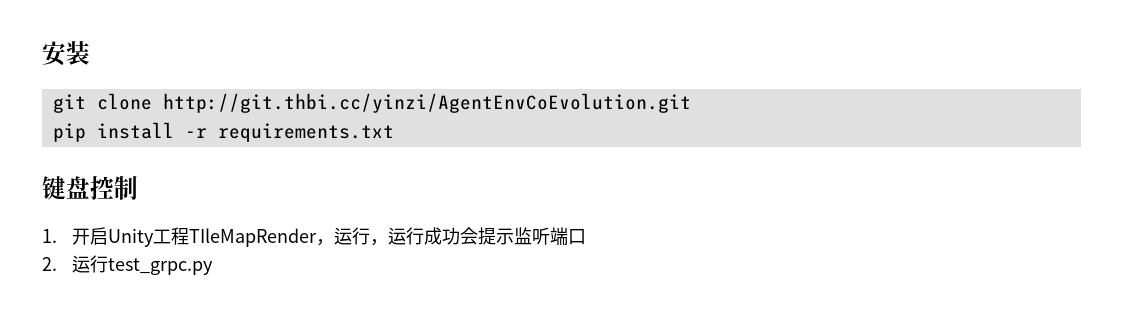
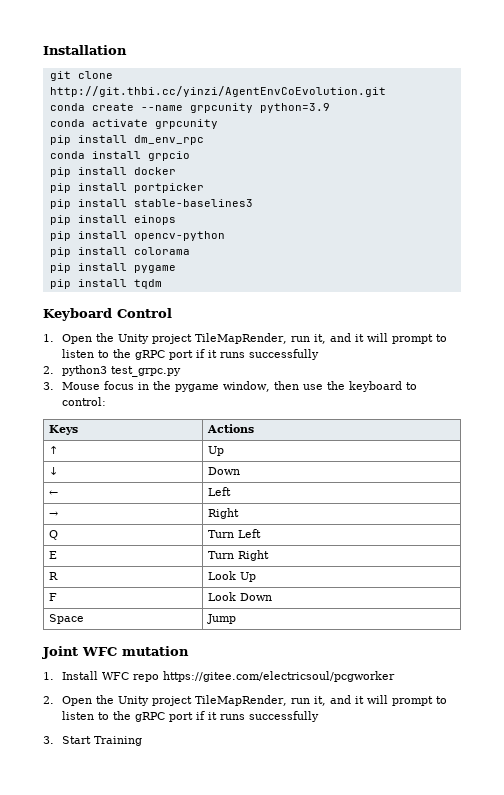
- 安装
+ Installation
- pip install -r requirements.txt
- 键盘控制
- 1.开启Unity工程TIleMapRender，运行，运行成功会提示监听端口
- 2.运行test_grpc.py
+ conda create --name grpcunity python=3.9
+ conda activate grpcunity
+ pip install dm_env_rpc
+ conda install grpcio
+ pip install docker
+ pip install portpicker
+ pip install stable-baselines3
+ pip install einops
+ pip install opencv-python
+ pip install colorama
+ pip install pygame
+ pip install tqdm
+ Keyboard Control
+ 1. Open the Unity project TileMapRender, run it, and it will prompt to listen to the gRPC port if it runs successfully
+ 2. python3 test_grpc.py
+ 3. Mouse focus in the pygame window, then use the keyboard to control:
+ Keys | Actions
+ ↑ | Up
+ ↓ | Down
+ ← | Left
+ → | Right
+ Q | Turn Left
+ E | Turn Right
+ R | Look Up
+ F | Look Down
+ Space | Jump
+ Joint WFC mutation
+ 1. Install WFC repo https://gitee.com/electricsoul/pcgworker
+ 2. Open the Unity project TileMapRender, run it, and it will prompt to listen to the gRPC port if it runs successfully
+ 3. Start Training

